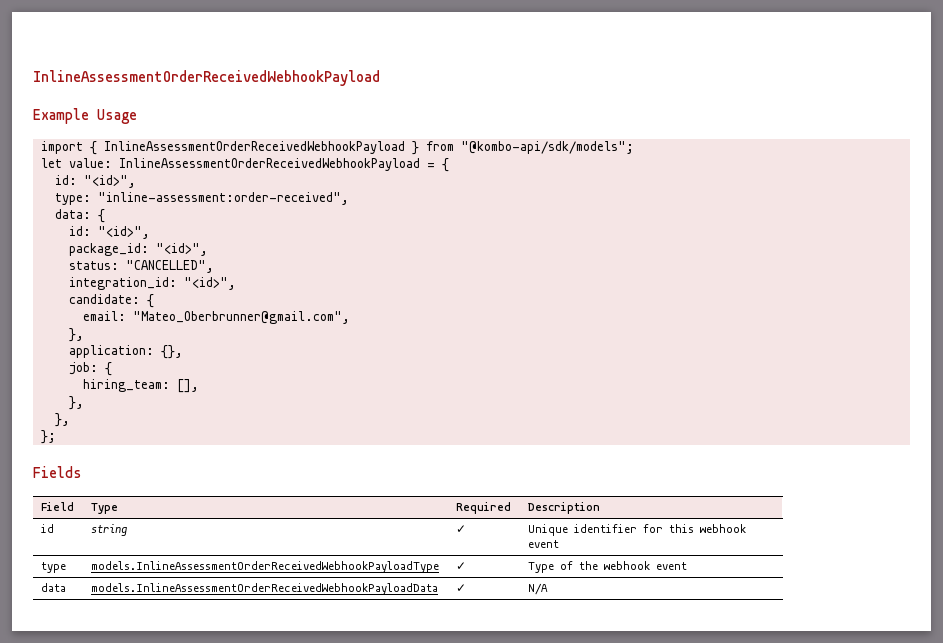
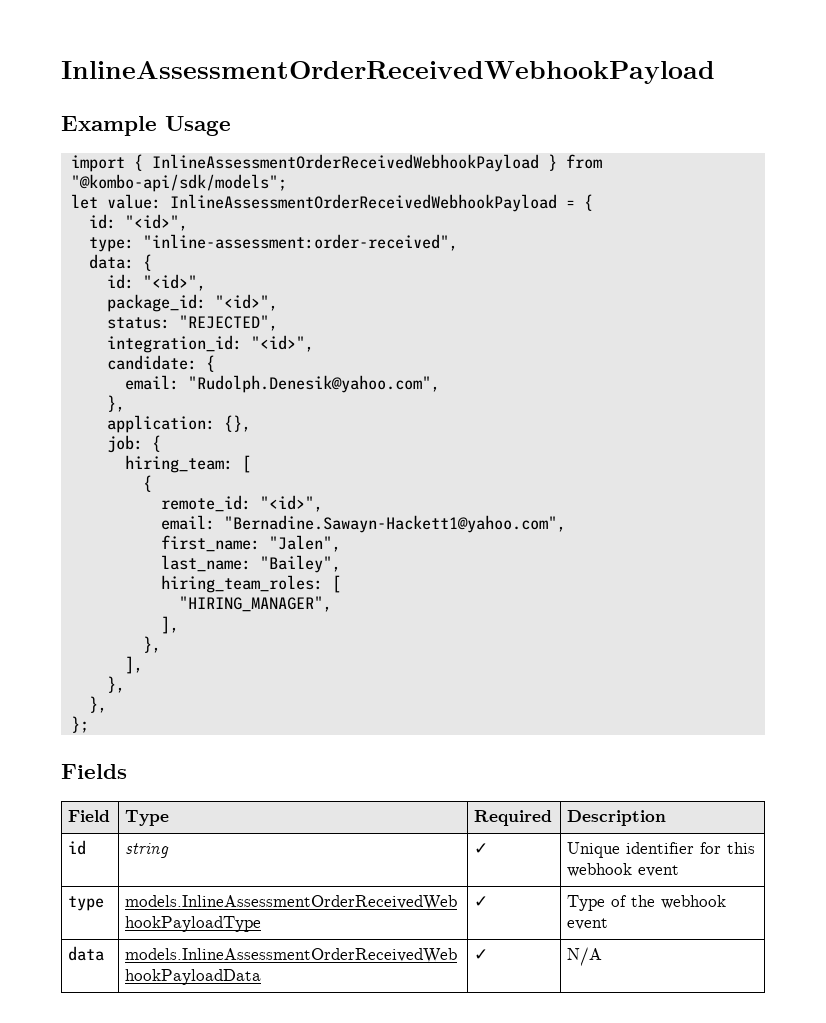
- status: "CANCELLED",
+ status: "REJECTED",
- email: "Mateo_Oberbrunner@gmail.com",
+ email: "Rudolph.Denesik@yahoo.com",
- hiring_team: [],
+ hiring_team: [
+ {
+ remote_id: "<id>",
+ email: "Bernadine.Sawayn-Hackett1@yahoo.com",
+ first_name: "Jalen",
+ last_name: "Bailey",
+ hiring_team_roles: [
+ "HIRING_MANAGER",
+ ],
+ },
+ ],

